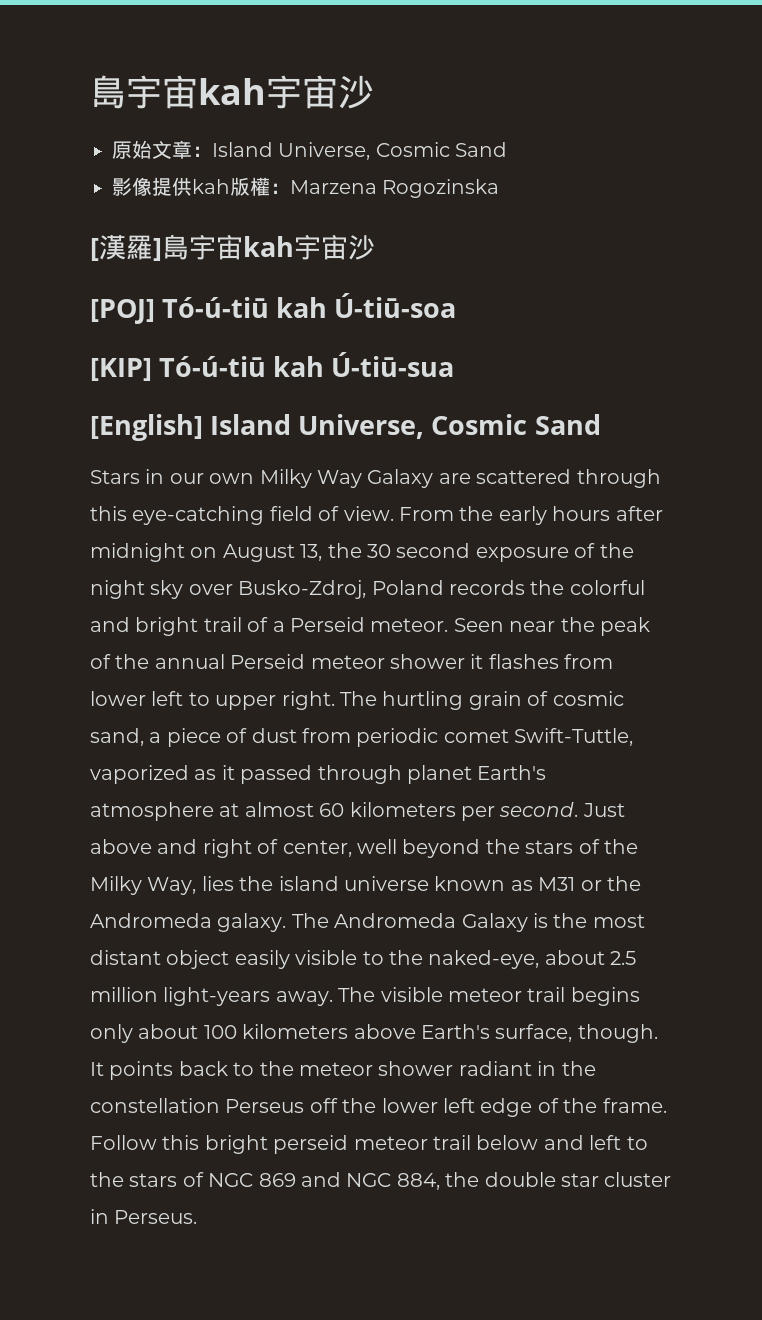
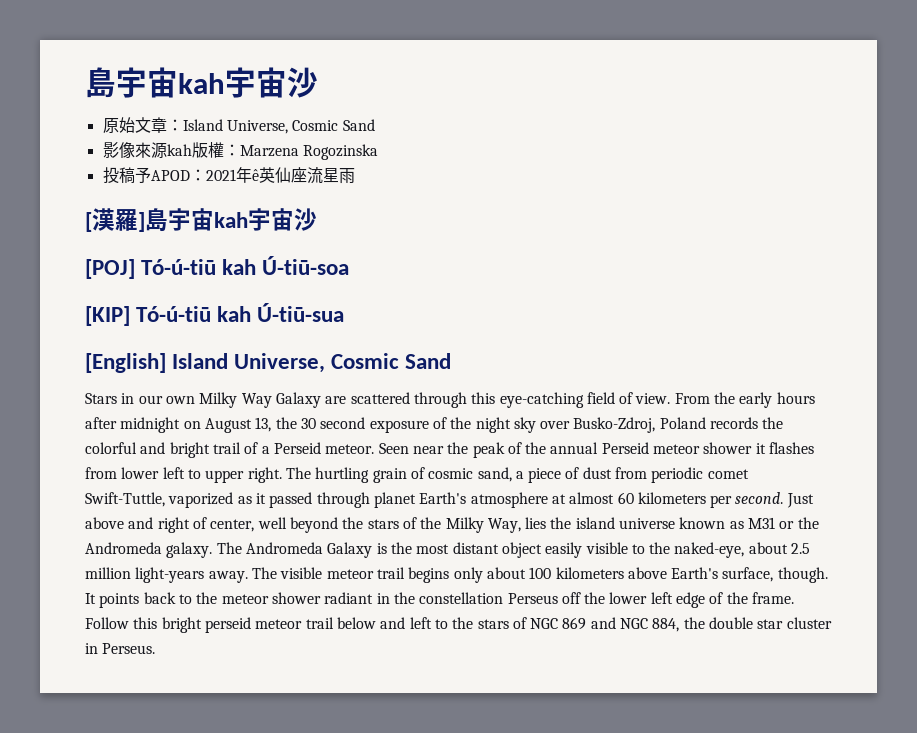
- 影像提供kah版權：Marzena Rogozinska
+ 影像來源kah版權：Marzena Rogozinska
+ 投稿予APOD：2021年ê英仙座流星雨

